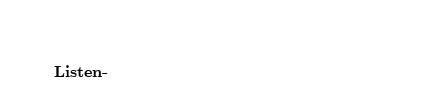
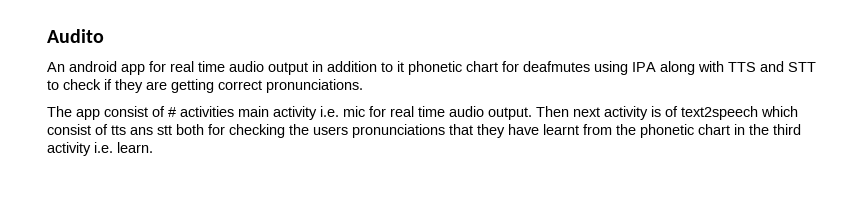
- Listen-
+ Audito
+ An android app for real time audio output in addition to it phonetic chart for deafmutes using IPA along with TTS and STT to check if they are getting correct pronunciations.
+ The app consist of # activities main activity i.e. mic for real time audio output. Then next activity is of text2speech which consist of tts ans stt both for checking the users pronunciations that they have learnt from the phonetic chart in the third activity i.e. learn.

